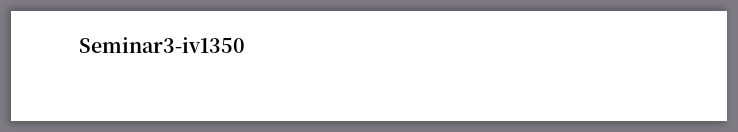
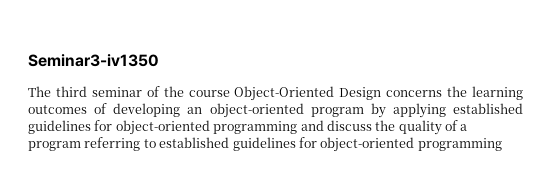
+ The third seminar of the course Object-Oriented Design concerns the learning outcomes of developing an object-oriented program by applying established guidelines for object-oriented programming and discuss the quality of a program referring to established guidelines for object-oriented programming

